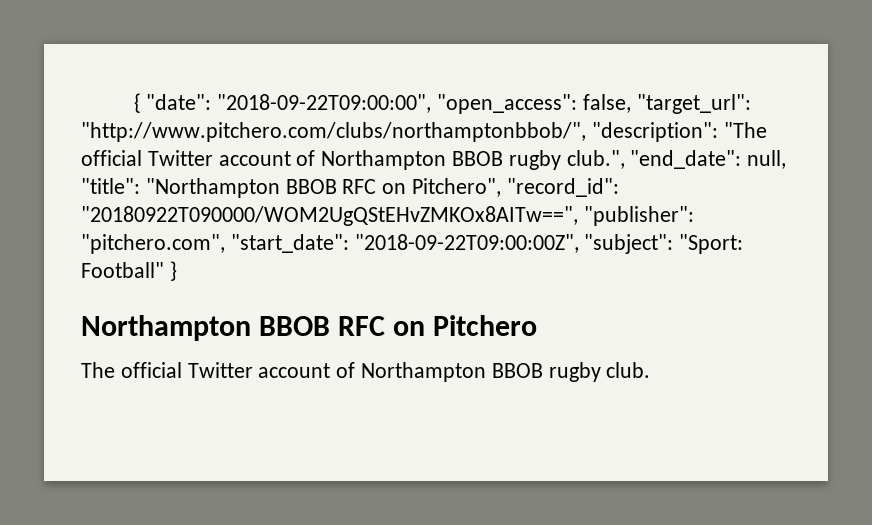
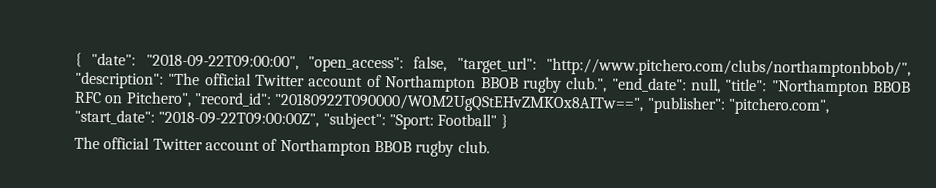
- Northampton BBOB RFC on Pitchero

